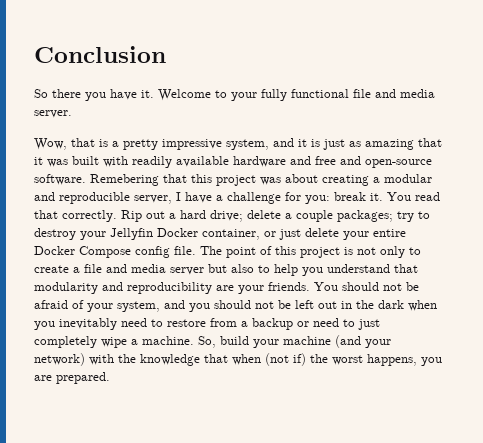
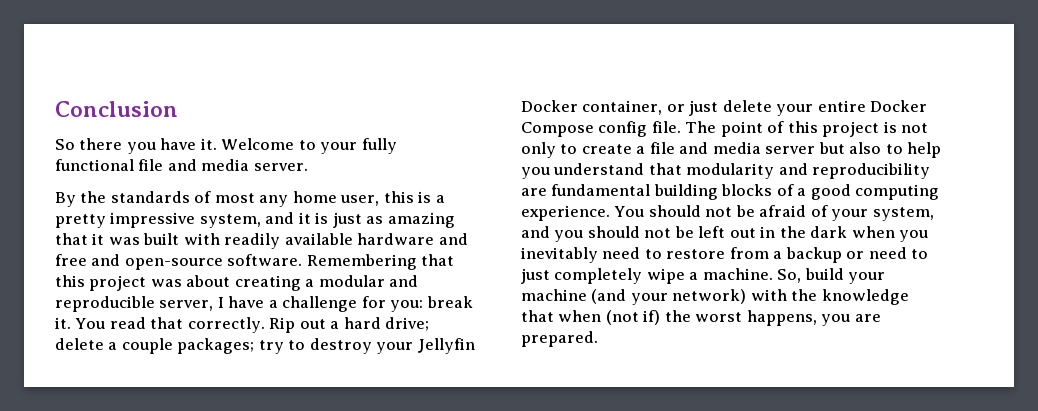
- Wow, that is a pretty impressive system, and it is just as amazing that it was built with readily available hardware and free and open-source software.
+ By the standards of most any home user, this is a pretty impressive system, and it is just as amazing that it was built with readily available hardware and free and open-source software.
- Remebering that this project was about creating a modular and reproducible server, I have a challenge for you: break it.
+ Remembering that this project was about creating a modular and reproducible server, I have a challenge for you: break it.
- The point of this project is not only to create a file and media server but also to help you understand that modularity and reproducibility are your friends.
+ The point of this project is not only to create a file and media server but also to help you understand that modularity and reproducibility are fundamental building blocks of a good computing experience.

